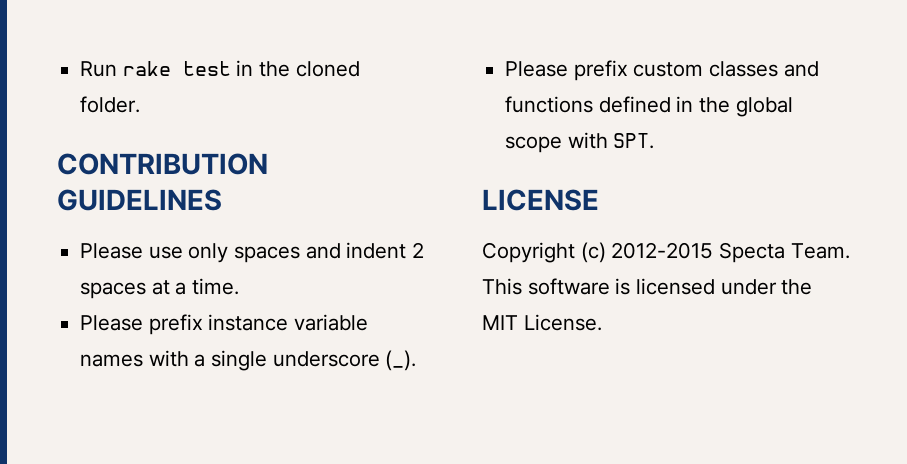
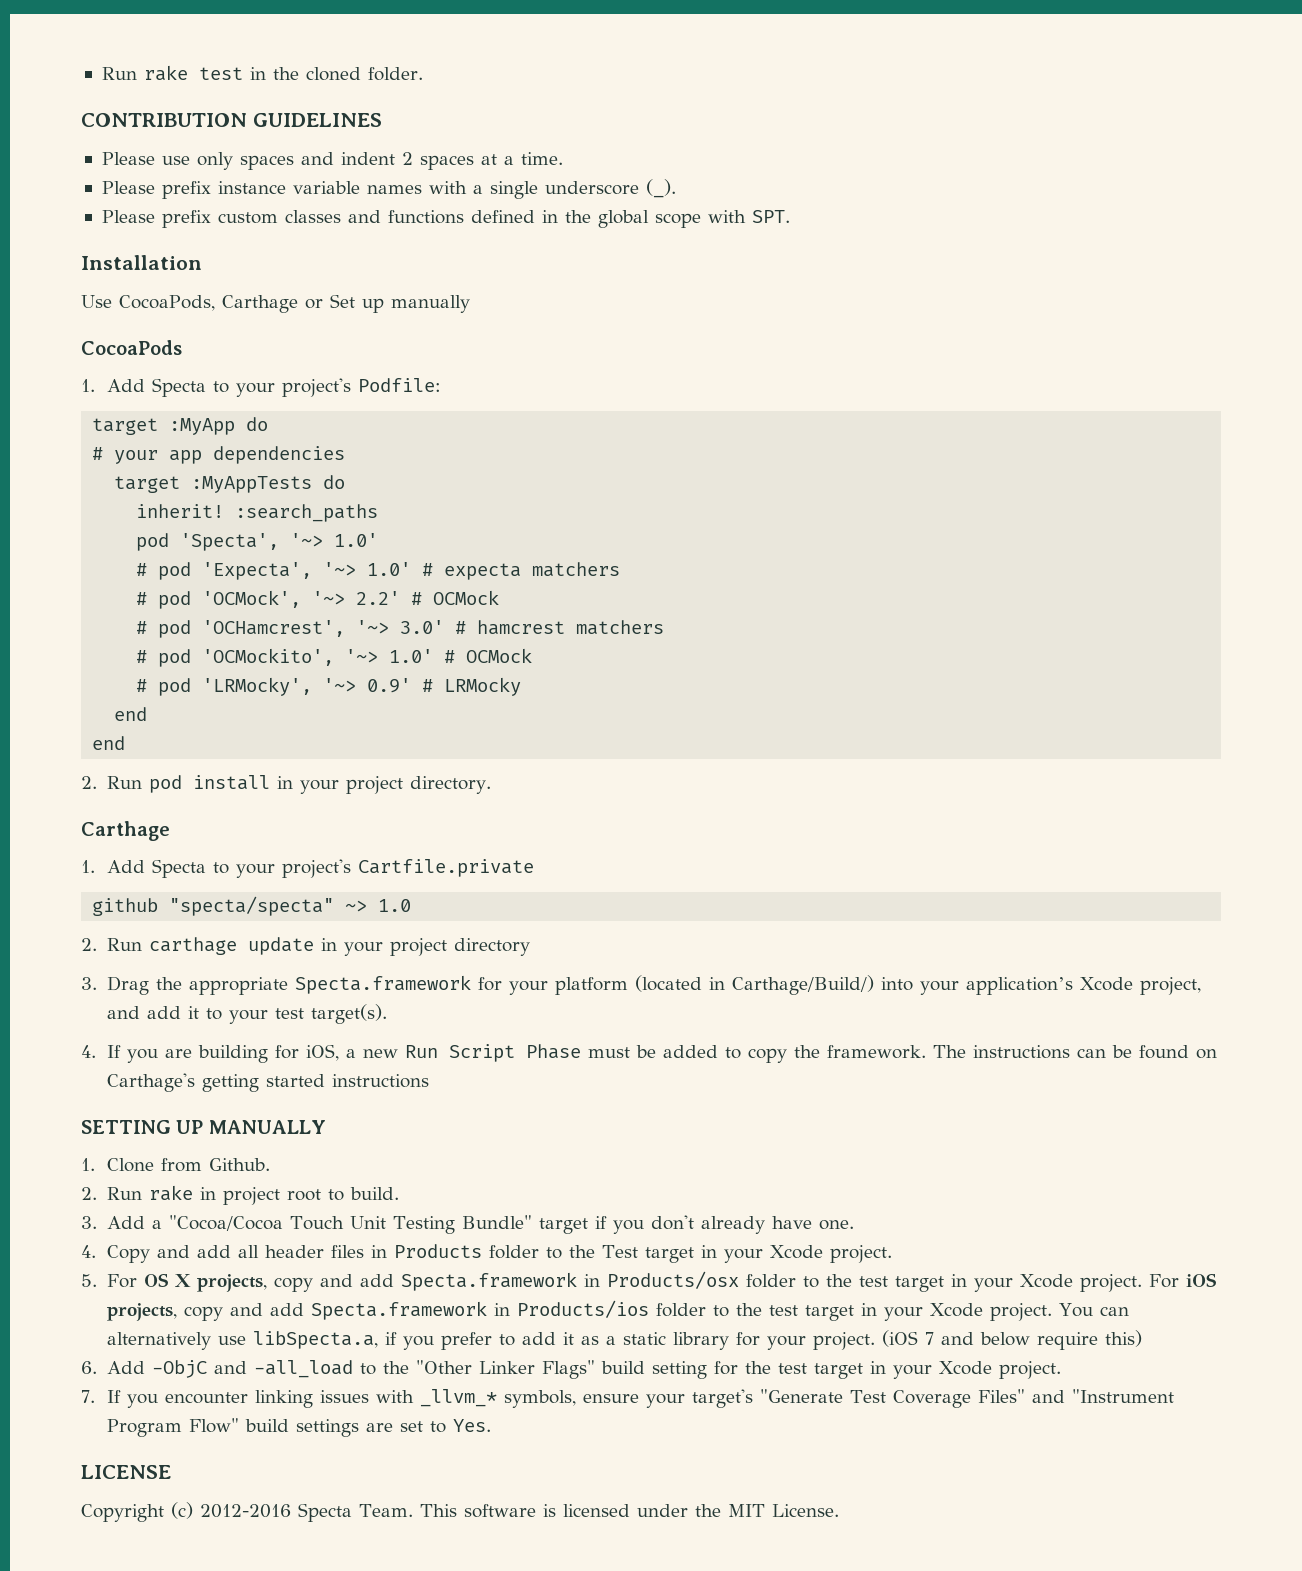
+ Installation
+ Use CocoaPods, Carthage or Set up manually
+ CocoaPods
+ 1. Add Specta to your project's Podfile:
+ target :MyApp do
+ # your app dependencies
+ target :MyAppTests do
+ inherit! :search_paths
+ pod 'Specta', '~> 1.0'
+ # pod 'Expecta', '~> 1.0' # expecta matchers
+ # pod 'OCMock', '~> 2.2' # OCMock
+ # pod 'OCHamcrest', '~> 3.0' # hamcrest matchers
+ # pod 'OCMockito', '~> 1.0' # OCMock
+ # pod 'LRMocky', '~> 0.9' # LRMocky
+ end
+ end
+ 2. Run pod install in your project directory.
+ Carthage
+ 1. Add Specta to your project's Cartfile.private
+ github "specta/specta" ~> 1.0
+ 2. Run carthage update in your project directory
+ 3. Drag the appropriate Specta.framework for your platform (located in Carthage/Build/) into your application’s Xcode project, and add it to your test target(s).
+ 4. If you are building for iOS, a new Run Script Phase must be added to copy the framework. The instructions can be found on Carthage's getting started instructions
+ SETTING UP MANUALLY
+ 1. Clone from Github.
+ 2. Run rake in project root to build.
+ 3. Add a "Cocoa/Cocoa Touch Unit Testing Bundle" target if you don't already have one.
+ 4. Copy and add all header files in Products folder to the Test target in your Xcode project.
+ 5. For OS X projects, copy and add Specta.framework in Products/osx folder to the test target in your Xcode project. For iOS projects, copy and add Specta.framework in Products/ios folder to the test target in your Xcode project. You can alternatively use libSpecta.a, if you prefer to add it as a static library for your project. (iOS 7 and below require this)
+ 6. Add -ObjC and -all_load to the "Other Linker Flags" build setting for the test target in your Xcode project.
+ 7. If you encounter linking issues with _llvm_* symbols, ensure your target's "Generate Test Coverage Files" and "Instrument Program Flow" build settings are set to Yes.
- Copyright (c) 2012-2015 Specta Team.
+ Copyright (c) 2012-2016 Specta Team.

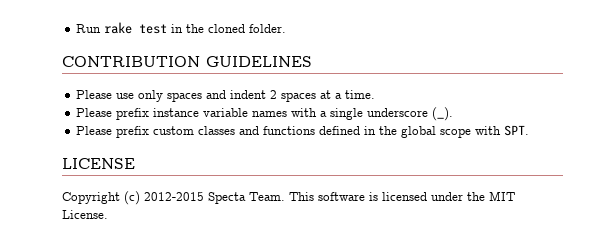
- Installation
- Use CocoaPods, Carthage or Set up manually
- CocoaPods
- 1. Add Specta to your project's Podfile:
- target :MyApp do
- # your app dependencies
- target :MyAppTests do
- inherit! :search_paths
- pod 'Specta', '~> 1.0'
- # pod 'Expecta', '~> 1.0' # expecta matchers
- # pod 'OCMock', '~> 2.2' # OCMock
- # pod 'OCHamcrest', '~> 3.0' # hamcrest matchers
- # pod 'OCMockito', '~> 1.0' # OCMock
- # pod 'LRMocky', '~> 0.9' # LRMocky
- end
- end
- 2. Run pod install in your project directory.
- Carthage
- 1. Add Specta to your project's Cartfile.private
- github "specta/specta" ~> 1.0
- 2. Run carthage update in your project directory
- 3. Drag the appropriate Specta.framework for your platform (located in Carthage/Build/) into your application’s Xcode project, and add it to your test target(s).
- 4. If you are building for iOS, a new Run Script Phase must be added to copy the framework. The instructions can be found on Carthage's getting started instructions
- SETTING UP MANUALLY
- 1. Clone from Github.
- 2. Run rake in project root to build.
- 3. Add a "Cocoa/Cocoa Touch Unit Testing Bundle" target if you don't already have one.
- 4. Copy and add all header files in Products folder to the Test target in your Xcode project.
- 5. For OS X projects, copy and add Specta.framework in Products/osx folder to the test target in your Xcode project. For iOS projects, copy and add Specta.framework in Products/ios folder to the test target in your Xcode project. You can alternatively use libSpecta.a, if you prefer to add it as a static library for your project. (iOS 7 and below require this)
- 6. Add -ObjC and -all_load to the "Other Linker Flags" build setting for the test target in your Xcode project.
- 7. If you encounter linking issues with _llvm_* symbols, ensure your target's "Generate Test Coverage Files" and "Instrument Program Flow" build settings are set to Yes.
- Copyright (c) 2012-2016 Specta Team.
+ Copyright (c) 2012-2015 Specta Team.

